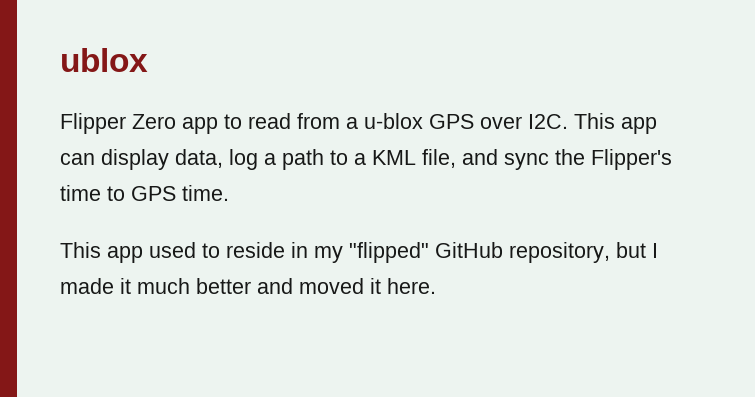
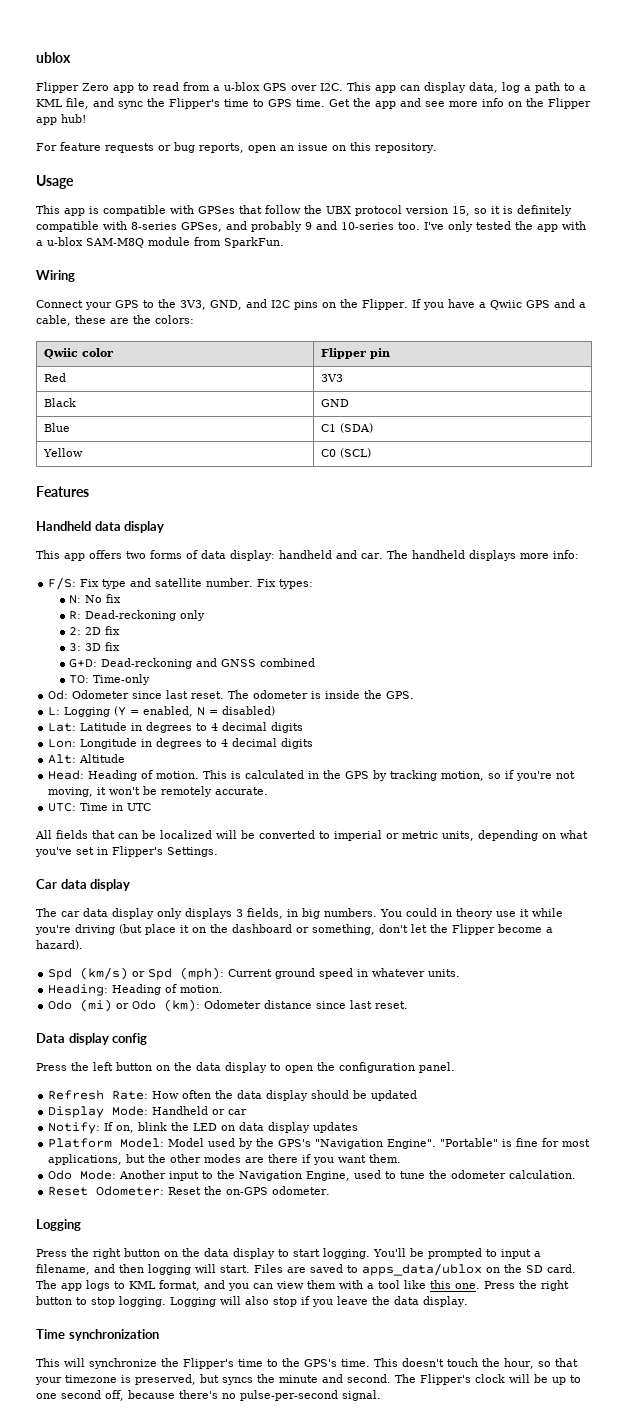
- Flipper Zero app to read from a u-blox GPS over I2C. This app can display data, log a path to a KML file, and sync the Flipper's time to GPS time.
- This app used to reside in my "flipped" GitHub repository, but I made it much better and moved it here.
+ Flipper Zero app to read from a u-blox GPS over I2C. This app can display data, log a path to a KML file, and sync the Flipper's time to GPS time. Get the app and see more info on the Flipper app hub!
+ For feature requests or bug reports, open an issue on this repository.
+ Usage
+ This app is compatible with GPSes that follow the UBX protocol version 15, so it is definitely compatible with 8-series GPSes, and probably 9 and 10-series too. I've only tested the app with a u-blox SAM-M8Q module from SparkFun.
+ Wiring
+ Connect your GPS to the 3V3, GND, and I2C pins on the Flipper. If you have a Qwiic GPS and a cable, these are the colors:
+ Qwiic color | Flipper pin
+ Red | 3V3
+ Black | GND
+ Blue | C1 (SDA)
+ Yellow | C0 (SCL)
+ Features
+ Handheld data display
+ This app offers two forms of data display: handheld and car. The handheld displays more info:
+ F/S: Fix type and satellite number. Fix types:
+ N: No fix
+ R: Dead-reckoning only
+ 2: 2D fix
+ 3: 3D fix
+ G+D: Dead-reckoning and GNSS combined
+ TO: Time-only
+ Od: Odometer since last reset. The odometer is inside the GPS.
+ L: Logging (Y = enabled, N = disabled)
+ Lat: Latitude in degrees to 4 decimal digits
+ Lon: Longitude in degrees to 4 decimal digits
+ Alt: Altitude
+ Head: Heading of motion. This is calculated in the GPS by tracking motion, so if you're not moving, it won't be remotely accurate.
+ UTC: Time in UTC
+ All fields that can be localized will be converted to imperial or metric units, depending on what you've set in Flipper's Settings.
+ Car data display
+ The car data display only displays 3 fields, in big numbers. You could in theory use it while you're driving (but place it on the dashboard or something, don't let the Flipper become a hazard).
+ Spd (km/s) or Spd (mph): Current ground speed in whatever units.
+ Heading: Heading of motion.
+ Odo (mi) or Odo (km): Odometer distance since last reset.
+ Data display config
+ Press the left button on the data display to open the configuration panel.
+ Refresh Rate: How often the data display should be updated
+ Display Mode: Handheld or car
+ Notify: If on, blink the LED on data display updates
+ Platform Model: Model used by the GPS's "Navigation Engine". "Portable" is fine for most applications, but the other modes are there if you want them.
+ Odo Mode: Another input to the Navigation Engine, used to tune the odometer calculation.
+ Reset Odometer: Reset the on-GPS odometer.
+ Logging
+ Press the right button on the data display to start logging. You'll be prompted to input a filename, and then logging will start. Files are saved to apps_data/ublox on the SD card. The app logs to KML format, and you can view them with a tool like this one. Press the right button to stop logging. Logging will also stop if you leave the data display.
+ Time synchronization
+ This will synchronize the Flipper's time to the GPS's time. This doesn't touch the hour, so that your timezone is preserved, but syncs the minute and second. The Flipper's clock will be up to one second off, because there's no pulse-per-second signal.

